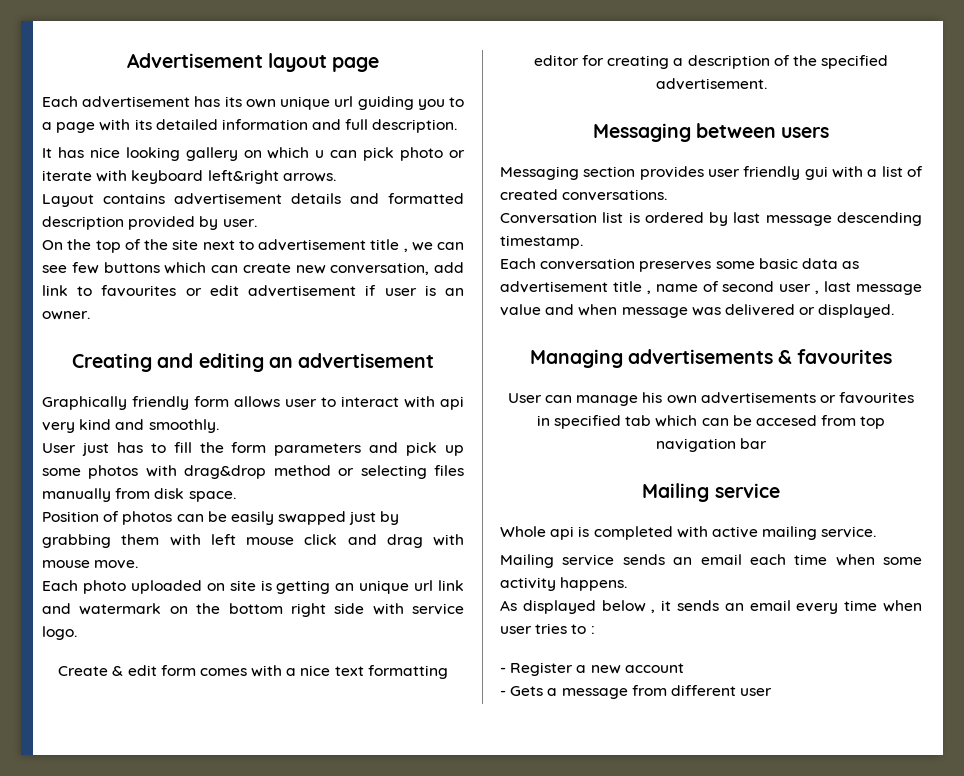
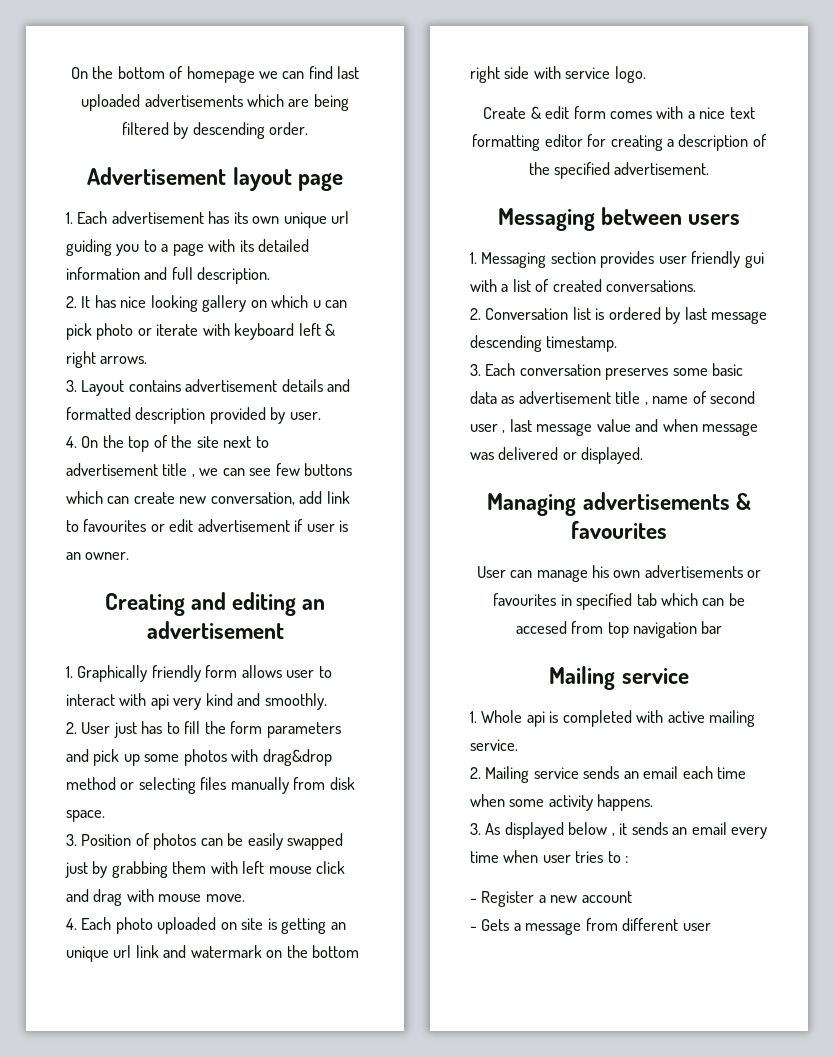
+ On the bottom of homepage we can find last uploaded advertisements which are being filtered by descending order.
- Each advertisement has its own unique url guiding you to a page with its detailed information and full description.
+ 1. Each advertisement has its own unique url guiding you to a page with its detailed information and full description.
- It has nice looking gallery on which u can pick photo or iterate with keyboard left&right arrows.
+ 2. It has nice looking gallery on which u can pick photo or iterate with keyboard left & right arrows.
- Layout contains advertisement details and formatted description provided by user.
+ 3. Layout contains advertisement details and formatted description provided by user.
- On the top of the site next to advertisement title , we can see few buttons which can create new conversation, add link to favourites or edit advertisement if user is an owner.
+ 4. On the top of the site next to advertisement title , we can see few buttons which can create new conversation, add link to favourites or edit advertisement if user is an owner.
- Graphically friendly form allows user to interact with api very kind and smoothly.
+ 1. Graphically friendly form allows user to interact with api very kind and smoothly.
- User just has to fill the form parameters and pick up some photos with drag&drop method or selecting files manually from disk space.
+ 2. User just has to fill the form parameters and pick up some photos with drag&drop method or selecting files manually from disk space.
- Position of photos can be easily swapped just by grabbing them with left mouse click and drag with mouse move.
+ 3. Position of photos can be easily swapped just by grabbing them with left mouse click and drag with mouse move.
- Each photo uploaded on site is getting an unique url link and watermark on the bottom right side with service logo.
+ 4. Each photo uploaded on site is getting an unique url link and watermark on the bottom right side with service logo.
- Messaging section provides user friendly gui with a list of created conversations.
+ 1. Messaging section provides user friendly gui with a list of created conversations.
- Conversation list is ordered by last message descending timestamp.
+ 2. Conversation list is ordered by last message descending timestamp.
- Each conversation preserves some basic data as advertisement title , name of second user , last message value and when message was delivered or displayed.
+ 3. Each conversation preserves some basic data as advertisement title , name of second user , last message value and when message was delivered or displayed.
- Whole api is completed with active mailing service.
+ 1. Whole api is completed with active mailing service.
- Mailing service sends an email each time when some activity happens.
+ 2. Mailing service sends an email each time when some activity happens.
- As displayed below , it sends an email every time when user tries to :
+ 3. As displayed below , it sends an email every time when user tries to :

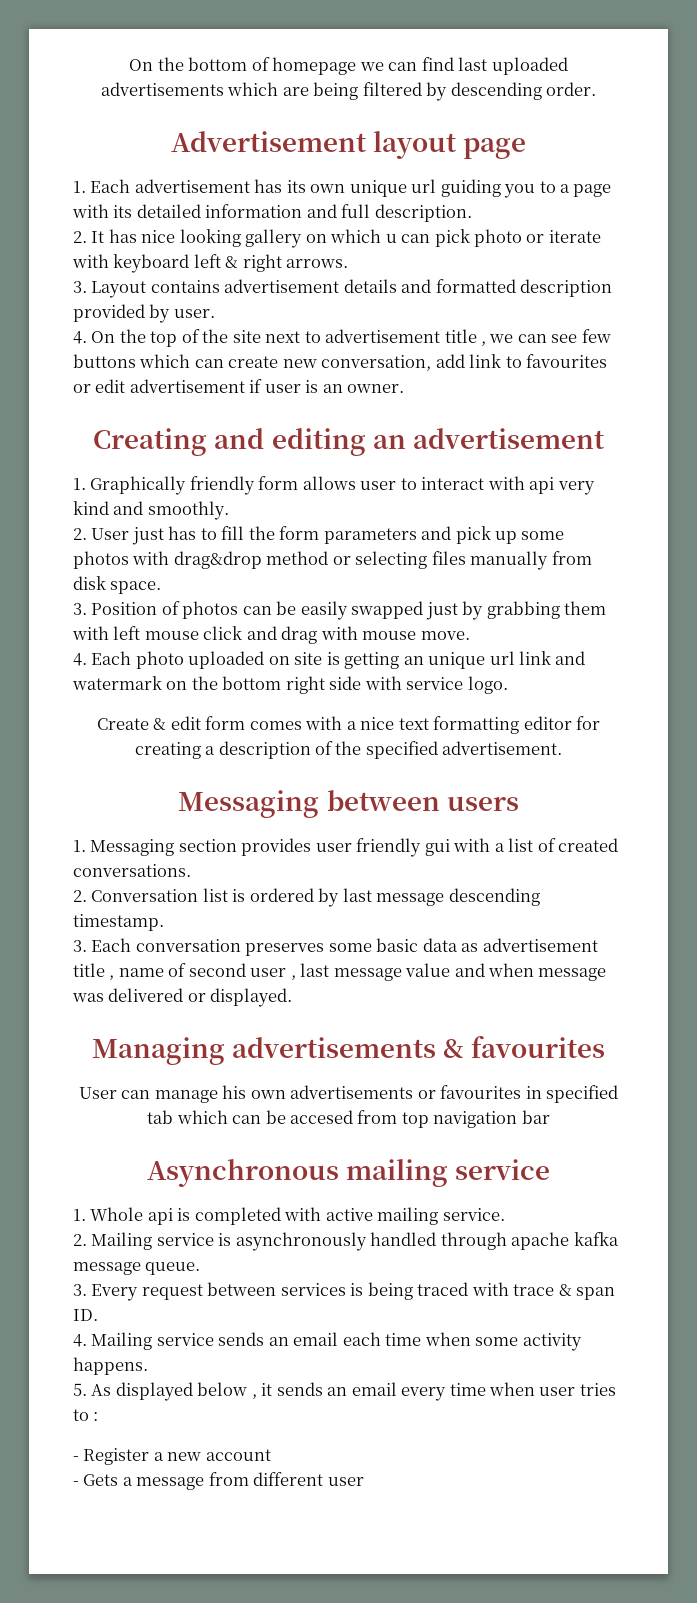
  User can manage his own advertisements or favourites in specified tab which can be accesed from top navigation bar
- Mailing service
+ Asynchronous mailing service
- 2. Mailing service sends an email each time when some activity happens.
+ 2. Mailing service is asynchronously handled through apache kafka message queue.
+ 3. Every request between services is being traced with trace & span ID.
+ 4. Mailing service sends an email each time when some activity happens.
- 3. As displayed below , it sends an email every time when user tries to :
+ 5. As displayed below , it sends an email every time when user tries to :

